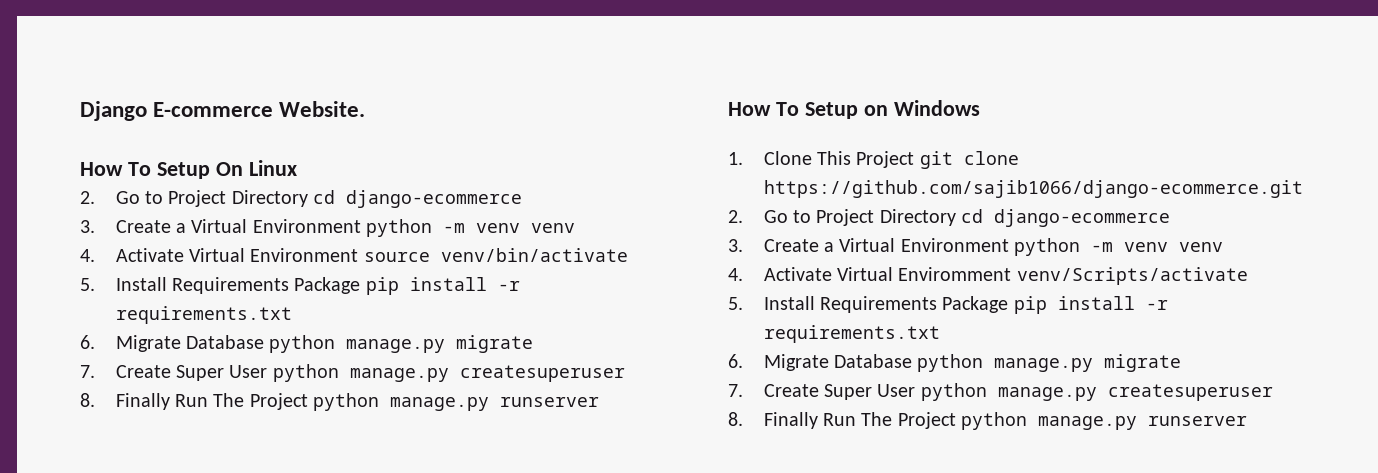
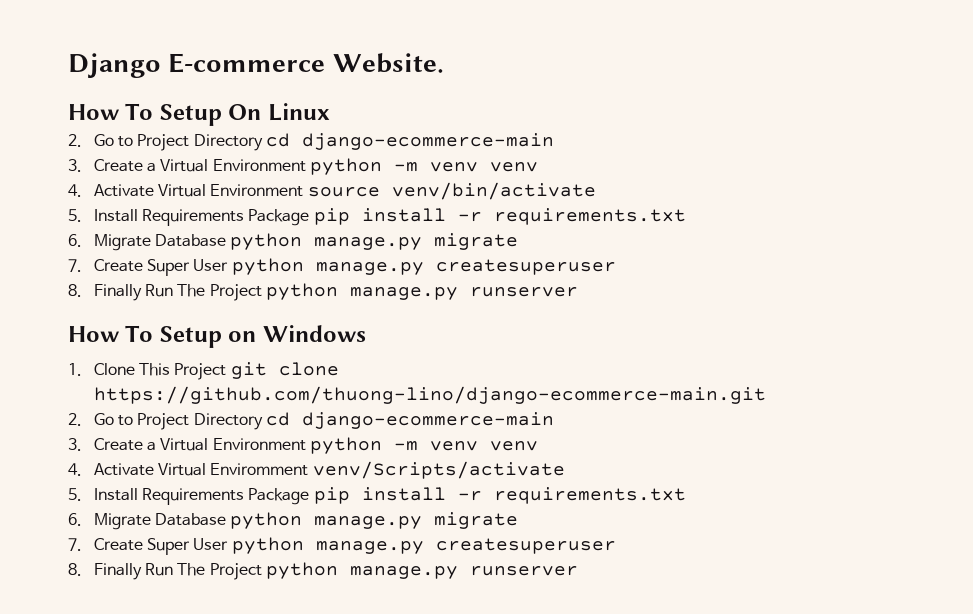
  How To Setup On Linux
- 2. Go to Project Directory cd django-ecommerce
+ 2. Go to Project Directory cd django-ecommerce-main
- 1. Clone This Project git clone https://github.com/sajib1066/django-ecommerce.git
- 2. Go to Project Directory cd django-ecommerce
+ 1. Clone This Project git clone https://github.com/thuong-lino/django-ecommerce-main.git
+ 2. Go to Project Directory cd django-ecommerce-main

